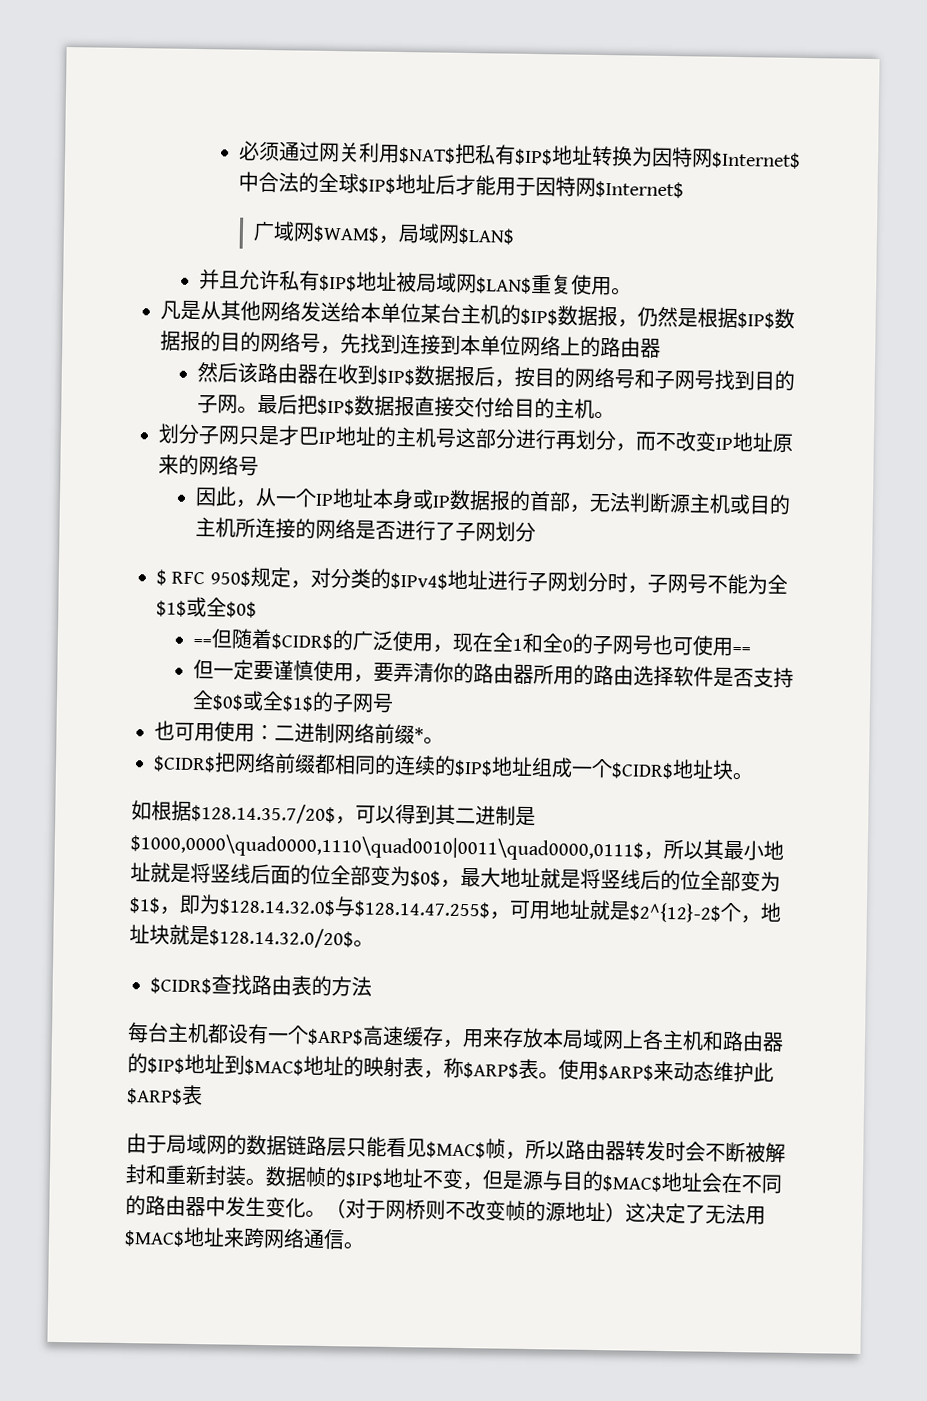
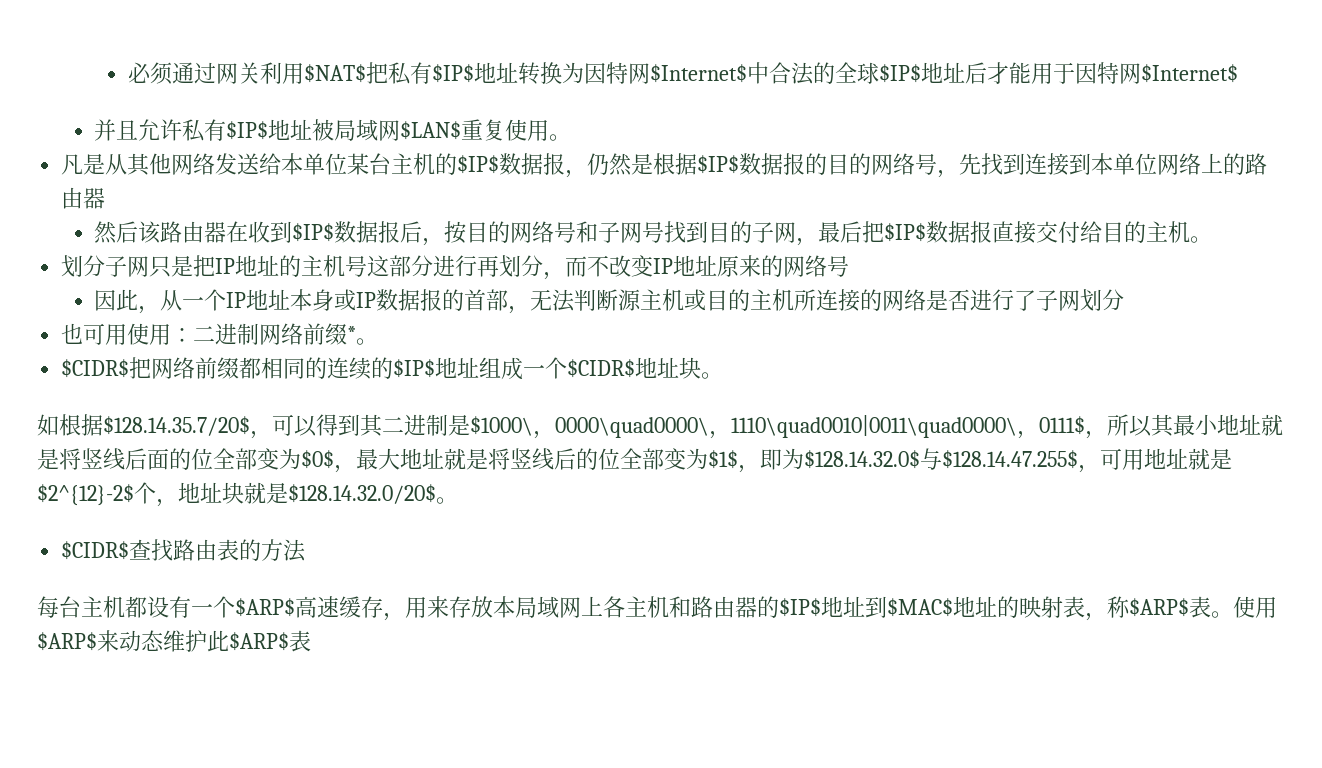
- 广域网$WAM$，局域网$LAN$
- 然后该路由器在收到$IP$数据报后，按目的网络号和子网号找到目的子网。最后把$IP$数据报直接交付给目的主机。
+ 然后该路由器在收到$IP$数据报后，按目的网络号和子网号找到目的子网，最后把$IP$数据报直接交付给目的主机。
- 划分子网只是才巴IP地址的主机号这部分进行再划分，而不改变IP地址原来的网络号
+ 划分子网只是把IP地址的主机号这部分进行再划分，而不改变IP地址原来的网络号
- $ RFC 950$规定，对分类的$IPv4$地址进行子网划分时，子网号不能为全$1$或全$0$
- ==但随着$CIDR$的广泛使用，现在全1和全0的子网号也可使用==
- 但一定要谨慎使用，要弄清你的路由器所用的路由选择软件是否支持全$0$或全$1$的子网号
- 如根据$128.14.35.7/20$，可以得到其二进制是$1000,0000\quad0000,1110\quad0010|0011\quad0000,0111$，所以其最小地址就是将竖线后面的位全部变为$0$，最大地址就是将竖线后的位全部变为$1$，即为$128.14.32.0$与$128.14.47.255$，可用地址就是$2^{12}-2$个，地址块就是$128.14.32.0/20$。
+ 如根据$128.14.35.7/20$，可以得到其二进制是$1000\，0000\quad0000\，1110\quad0010|0011\quad0000\，0111$，所以其最小地址就是将竖线后面的位全部变为$0$，最大地址就是将竖线后的位全部变为$1$，即为$128.14.32.0$与$128.14.47.255$，可用地址就是$2^{12}-2$个，地址块就是$128.14.32.0/20$。
- 由于局域网的数据链路层只能看见$MAC$帧，所以路由器转发时会不断被解封和重新封装。数据帧的$IP$地址不变，但是源与目的$MAC$地址会在不同的路由器中发生变化。（对于网桥则不改变帧的源地址）这决定了无法用$MAC$地址来跨网络通信。

